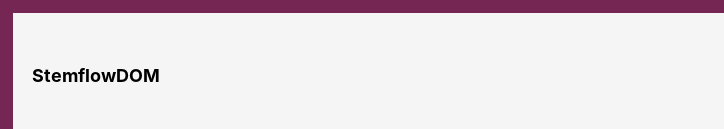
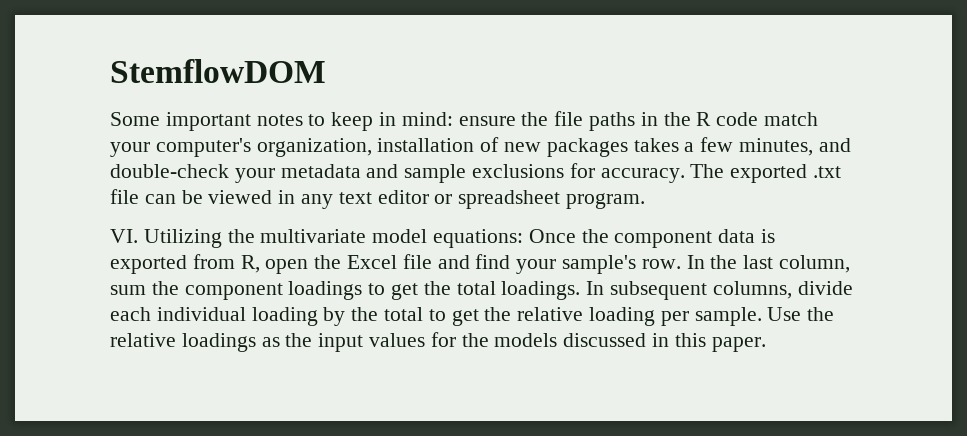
+ Some important notes to keep in mind: ensure the file paths in the R code match your computer's organization, installation of new packages takes a few minutes, and double-check your metadata and sample exclusions for accuracy. The exported .txt file can be viewed in any text editor or spreadsheet program.
+ VI. Utilizing the multivariate model equations: Once the component data is exported from R, open the Excel file and find your sample's row. In the last column, sum the component loadings to get the total loadings. In subsequent columns, divide each individual loading by the total to get the relative loading per sample. Use the relative loadings as the input values for the models discussed in this paper.

